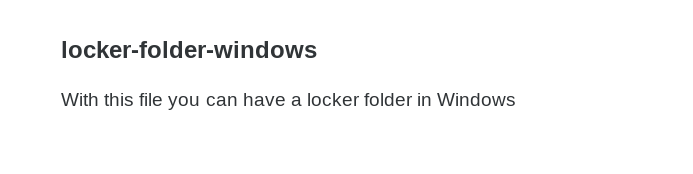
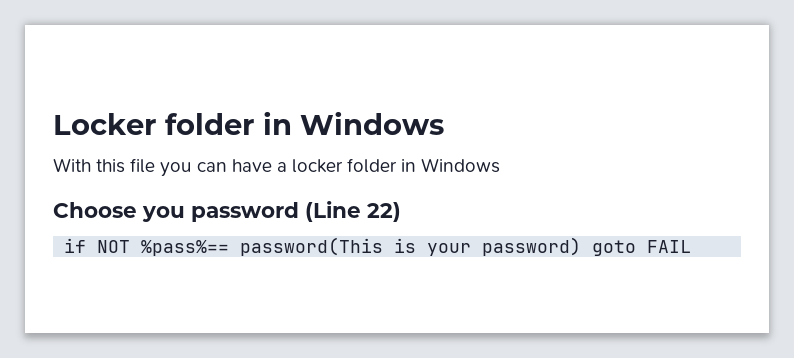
- locker-folder-windows
+ Locker folder in Windows
+ Choose you password (Line 22)
+ if NOT %pass%== password(This is your password) goto FAIL

